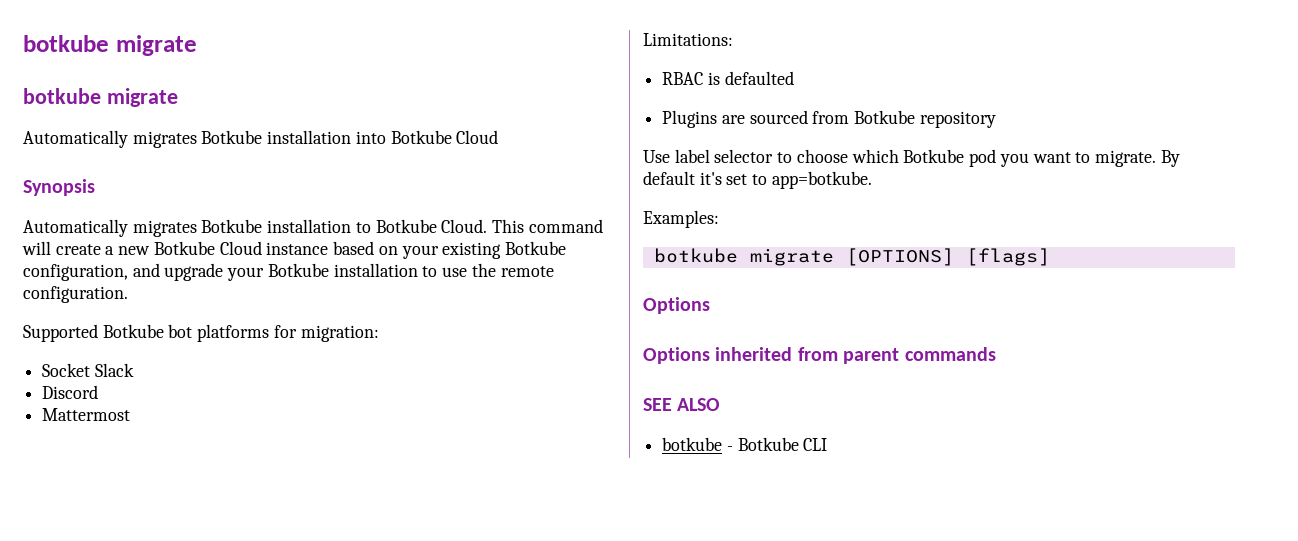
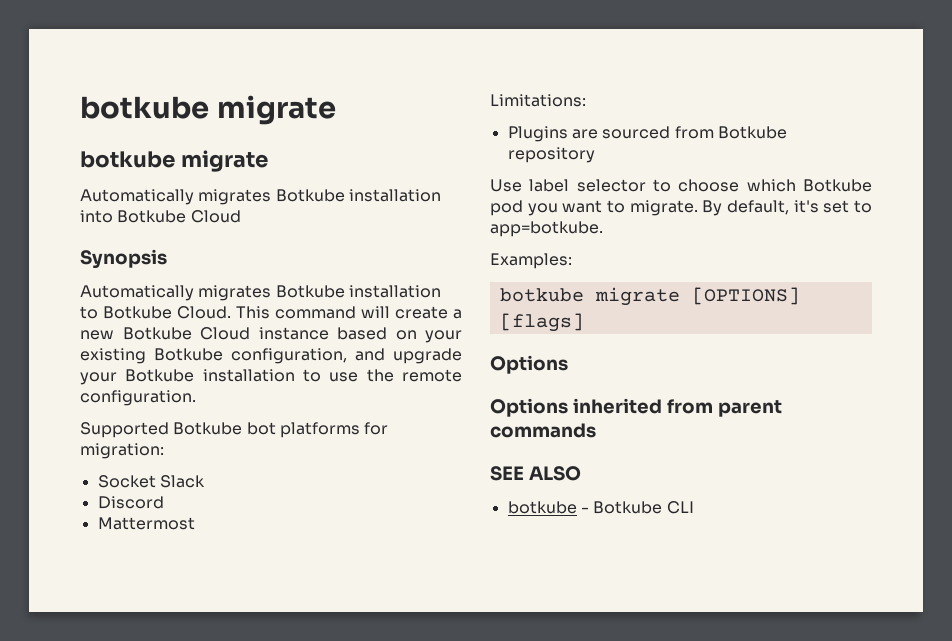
- RBAC is defaulted
- By default it's set to app=botkube.
+ By default, it's set to app=botkube.

